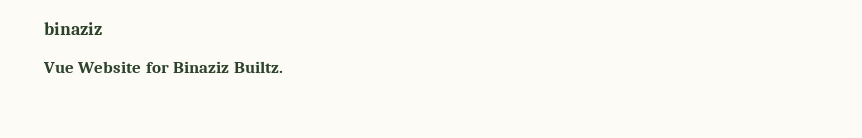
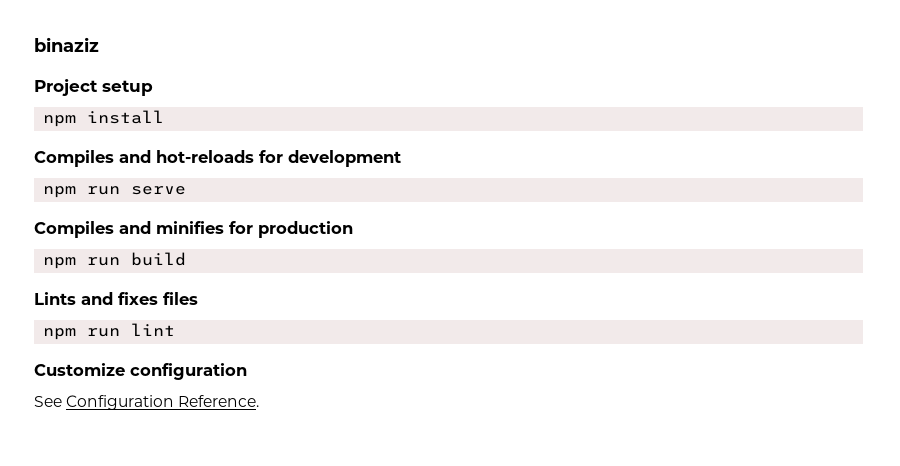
- Vue Website for Binaziz Builtz.
+ Project setup
+ npm install
+ Compiles and hot-reloads for development
+ npm run serve
+ Compiles and minifies for production
+ npm run build
+ Lints and fixes files
+ npm run lint
+ Customize configuration
+ See Configuration Reference.

